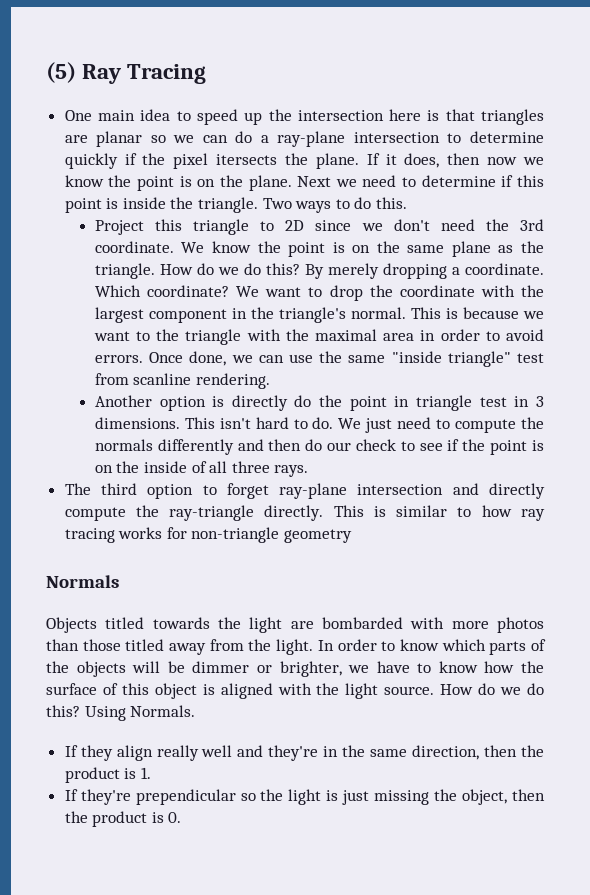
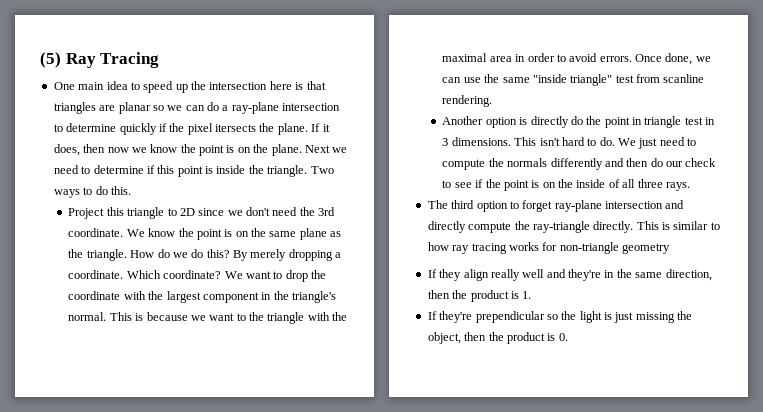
- Normals
- Objects titled towards the light are bombarded with more photos than those titled away from the light. In order to know which parts of the objects will be dimmer or brighter, we have to know how the surface of this object is aligned with the light source. How do we do this? Using Normals.

